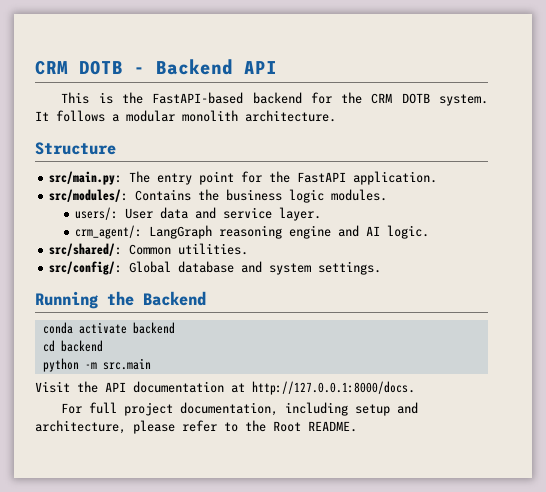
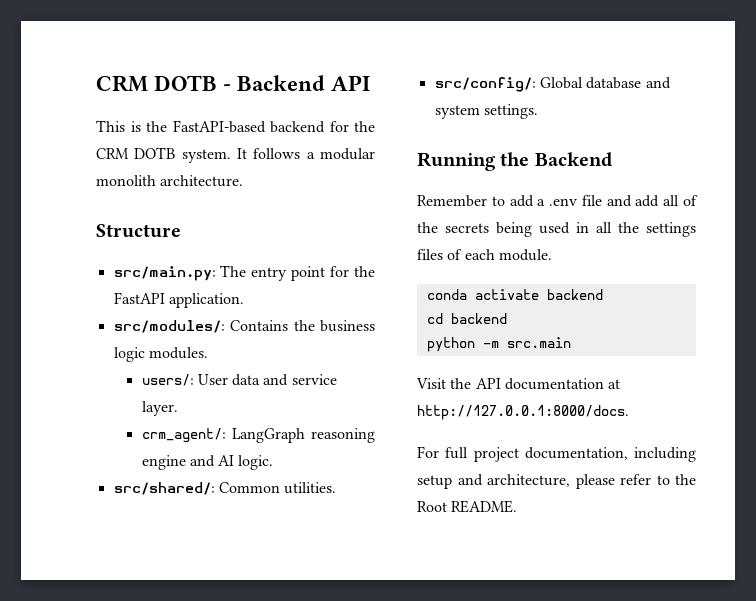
+ Remember to add a .env file and add all of the secrets being used in all the settings files of each module.

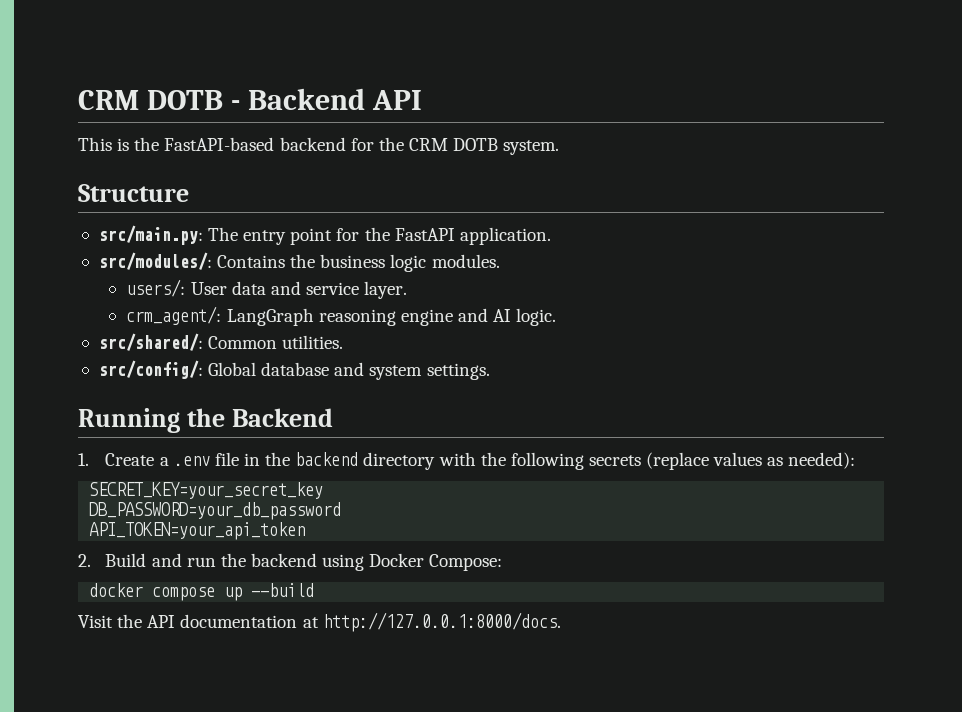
- It follows a modular monolith architecture.
- Remember to add a .env file and add all of the secrets being used in all the settings files of each module.
- conda activate backend
- cd backend
- python -m src.main
+ 1. Create a .env file in the backend directory with the following secrets (replace values as needed):
+ SECRET_KEY=your_secret_key
+ DB_PASSWORD=your_db_password
+ API_TOKEN=your_api_token
+ 2. Build and run the backend using Docker Compose:
+ docker compose up --build
- For full project documentation, including setup and architecture, please refer to the Root README.

